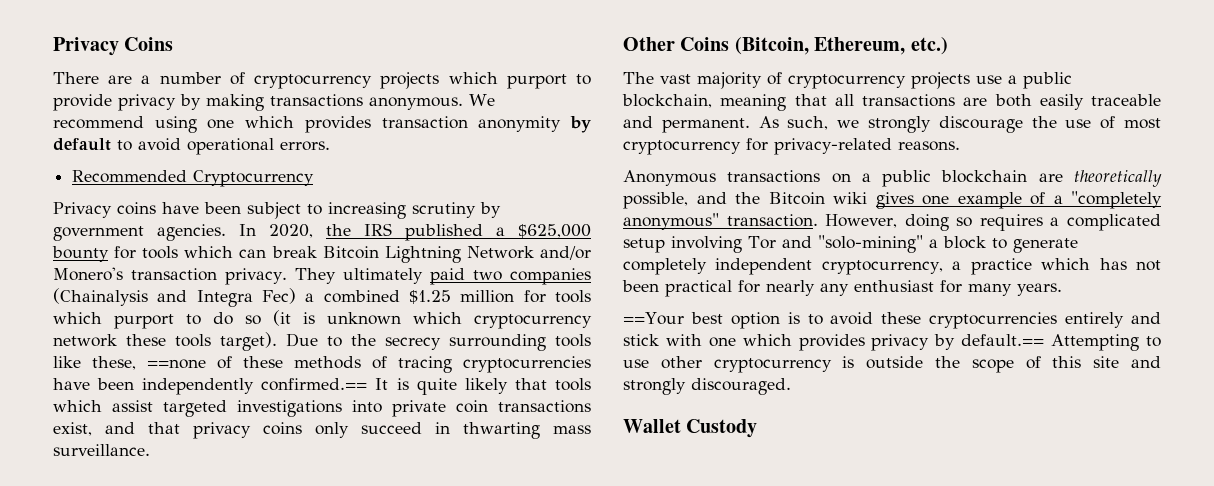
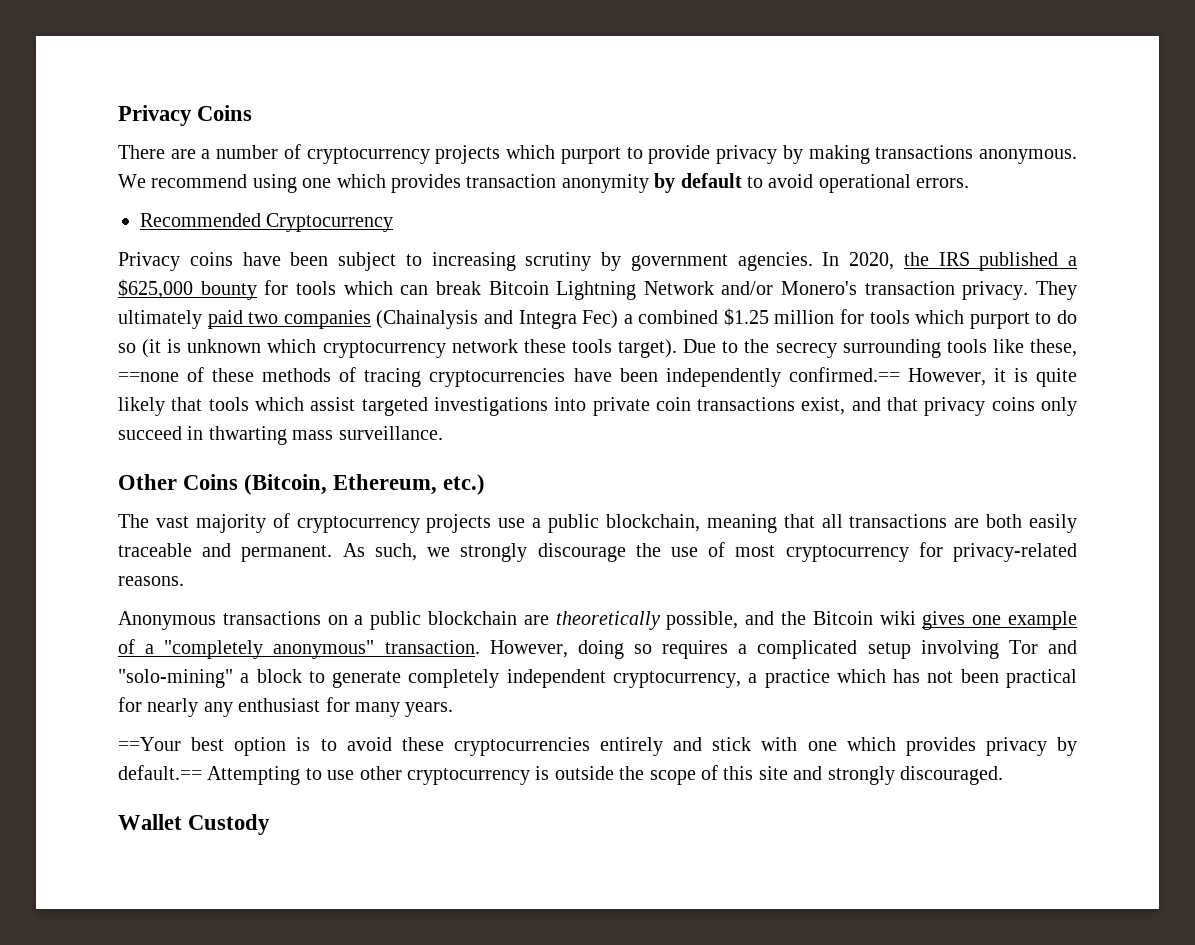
- Due to the secrecy surrounding tools like these, ==none of these methods of tracing cryptocurrencies have been independently confirmed.== It is quite likely that tools which assist targeted investigations into private coin transactions exist, and that privacy coins only succeed in thwarting mass surveillance.
+ Due to the secrecy surrounding tools like these, ==none of these methods of tracing cryptocurrencies have been independently confirmed.== However, it is quite likely that tools which assist targeted investigations into private coin transactions exist, and that privacy coins only succeed in thwarting mass surveillance.

